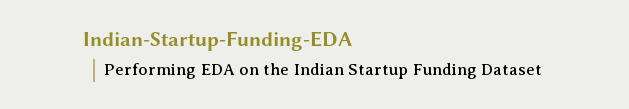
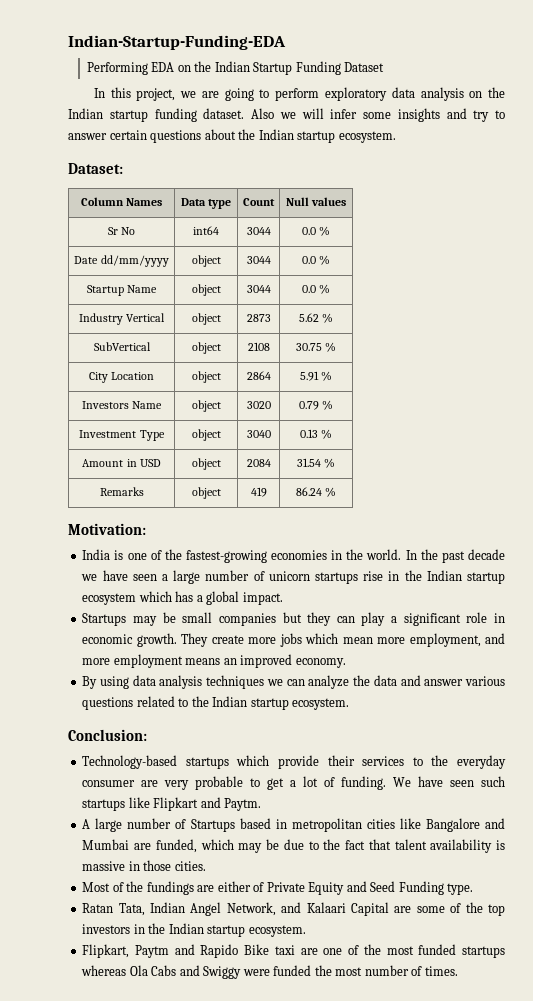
+ In this project, we are going to perform exploratory data analysis on the Indian startup funding dataset. Also we will infer some insights and try to answer certain questions about the Indian startup ecosystem.
+ Dataset:
+ Column Names | Data type | Count | Null values
+ Sr No | int64 | 3044 | 0.0 %
+ Date dd/mm/yyyy | object | 3044 | 0.0 %
+ Startup Name | object | 3044 | 0.0 %
+ Industry Vertical | object | 2873 | 5.62 %
+ SubVertical | object | 2108 | 30.75 %
+ City Location | object | 2864 | 5.91 %
+ Investors Name | object | 3020 | 0.79 %
+ Investment Type | object | 3040 | 0.13 %
+ Amount in USD | object | 2084 | 31.54 %
+ Remarks | object | 419 | 86.24 %
+ Motivation:
+ India is one of the fastest-growing economies in the world. In the past decade we have seen a large number of unicorn startups rise in the Indian startup ecosystem which has a global impact.
+ Startups may be small companies but they can play a significant role in economic growth. They create more jobs which mean more employment, and more employment means an improved economy.
+ By using data analysis techniques we can analyze the data and answer various questions related to the Indian startup ecosystem.
+ Conclusion:
+ Technology-based startups which provide their services to the everyday consumer are very probable to get a lot of funding. We have seen such startups like Flipkart and Paytm.
+ A large number of Startups based in metropolitan cities like Bangalore and Mumbai are funded, which may be due to the fact that talent availability is massive in those cities.
+ Most of the fundings are either of Private Equity and Seed Funding type.
+ Ratan Tata, Indian Angel Network, and Kalaari Capital are some of the top investors in the Indian startup ecosystem.
+ Flipkart, Paytm and Rapido Bike taxi are one of the most funded startups whereas Ola Cabs and Swiggy were funded the most number of times.

